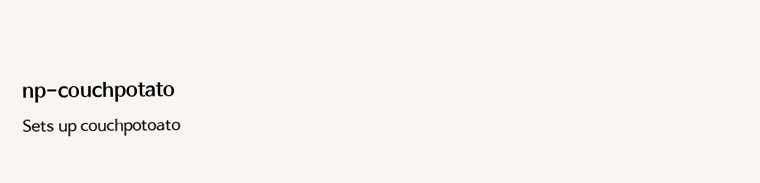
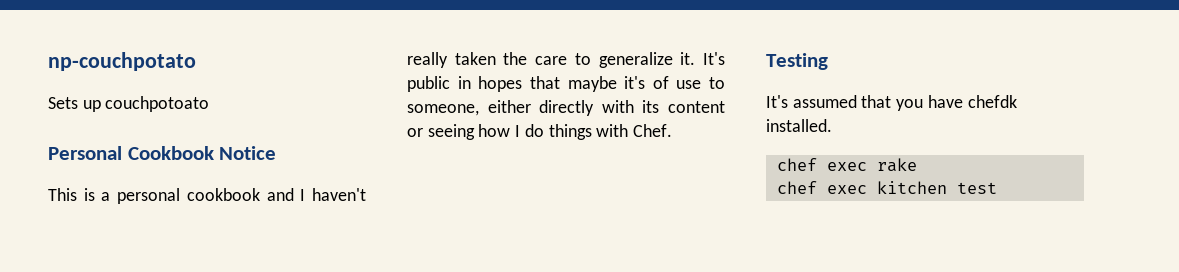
+ Personal Cookbook Notice
+ This is a personal cookbook and I haven't really taken the care to generalize it. It's public in hopes that maybe it's of use to someone, either directly with its content or seeing how I do things with Chef.
+ Testing
+ It's assumed that you have chefdk installed.
+ chef exec rake
+ chef exec kitchen test

